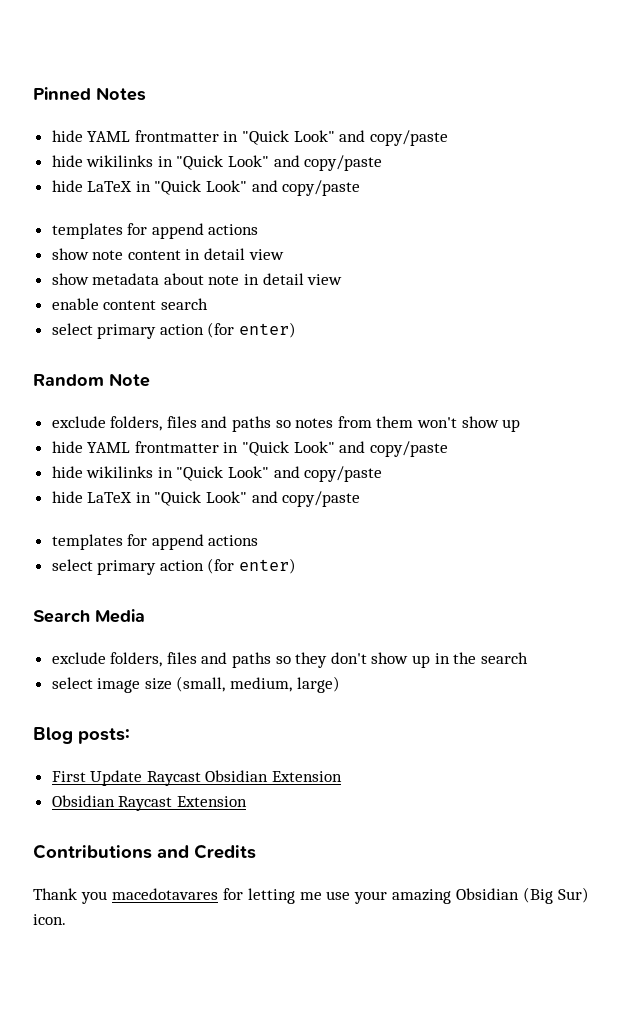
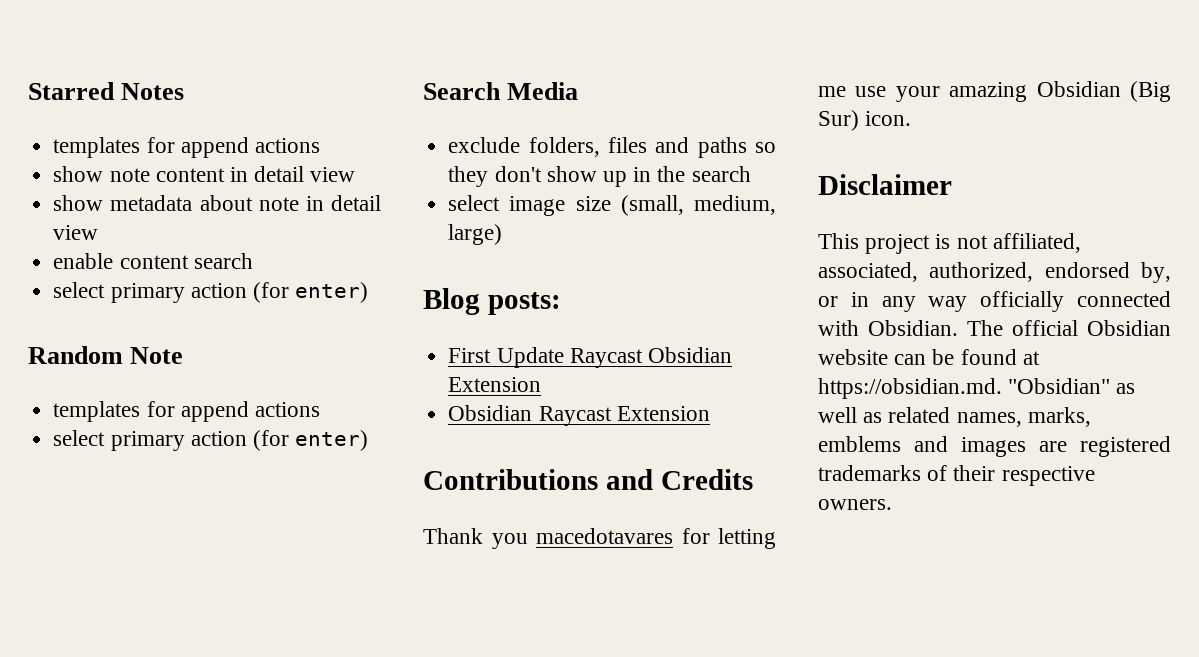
- Pinned Notes
- hide YAML frontmatter in "Quick Look" and copy/paste
- hide wikilinks in "Quick Look" and copy/paste
- hide LaTeX in "Quick Look" and copy/paste
+ Starred Notes
- exclude folders, files and paths so notes from them won't show up
- hide YAML frontmatter in "Quick Look" and copy/paste
- hide wikilinks in "Quick Look" and copy/paste
- hide LaTeX in "Quick Look" and copy/paste
+ Disclaimer
+ This project is not affiliated, associated, authorized, endorsed by, or in any way officially connected with Obsidian. The official Obsidian website can be found at https://obsidian.md. "Obsidian" as well as related names, marks, emblems and images are registered trademarks of their respective owners.

